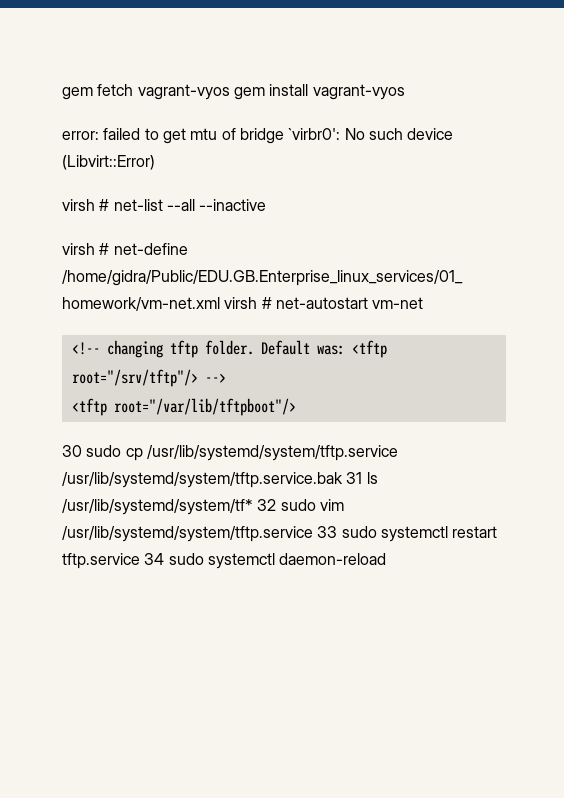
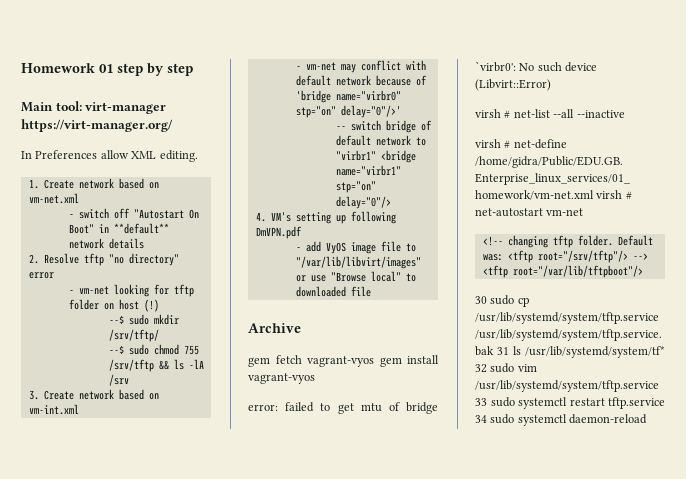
+ Homework 01 step by step
+ Main tool: virt-manager https://virt-manager.org/
+ In Preferences allow XML editing.
+ 1. Create network based on vm-net.xml
+ - switch off "Autostart On Boot" in **default** network details
+ 2. Resolve tftp "no directory" error
+ - vm-net looking for tftp folder on host (!)
+ --$ sudo mkdir /srv/tftp/
+ --$ sudo chmod 755 /srv/tftp && ls -lA /srv
+ 3. Create network based on vm-int.xml
+ - vm-net may conflict with default network because of 'bridge name="virbr0" stp="on" delay="0"/>'
+ -- switch bridge of default network to "virbr1" <bridge name="virbr1" stp="on" delay="0"/>
+ 4. VM's setting up following DmVPN.pdf
+ - add VyOS image file to "/var/lib/libvirt/images" or use "Browse local" to downloaded file
+ Archive

